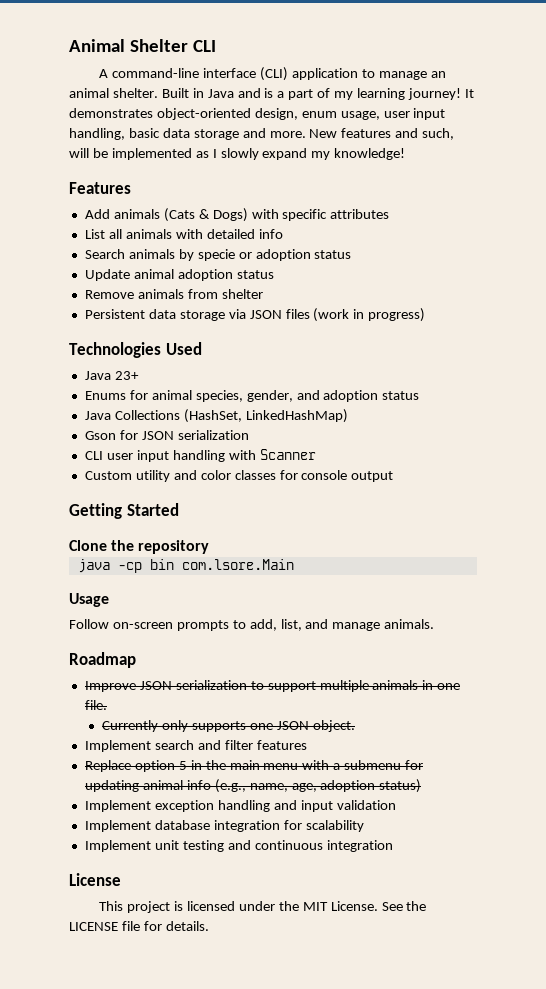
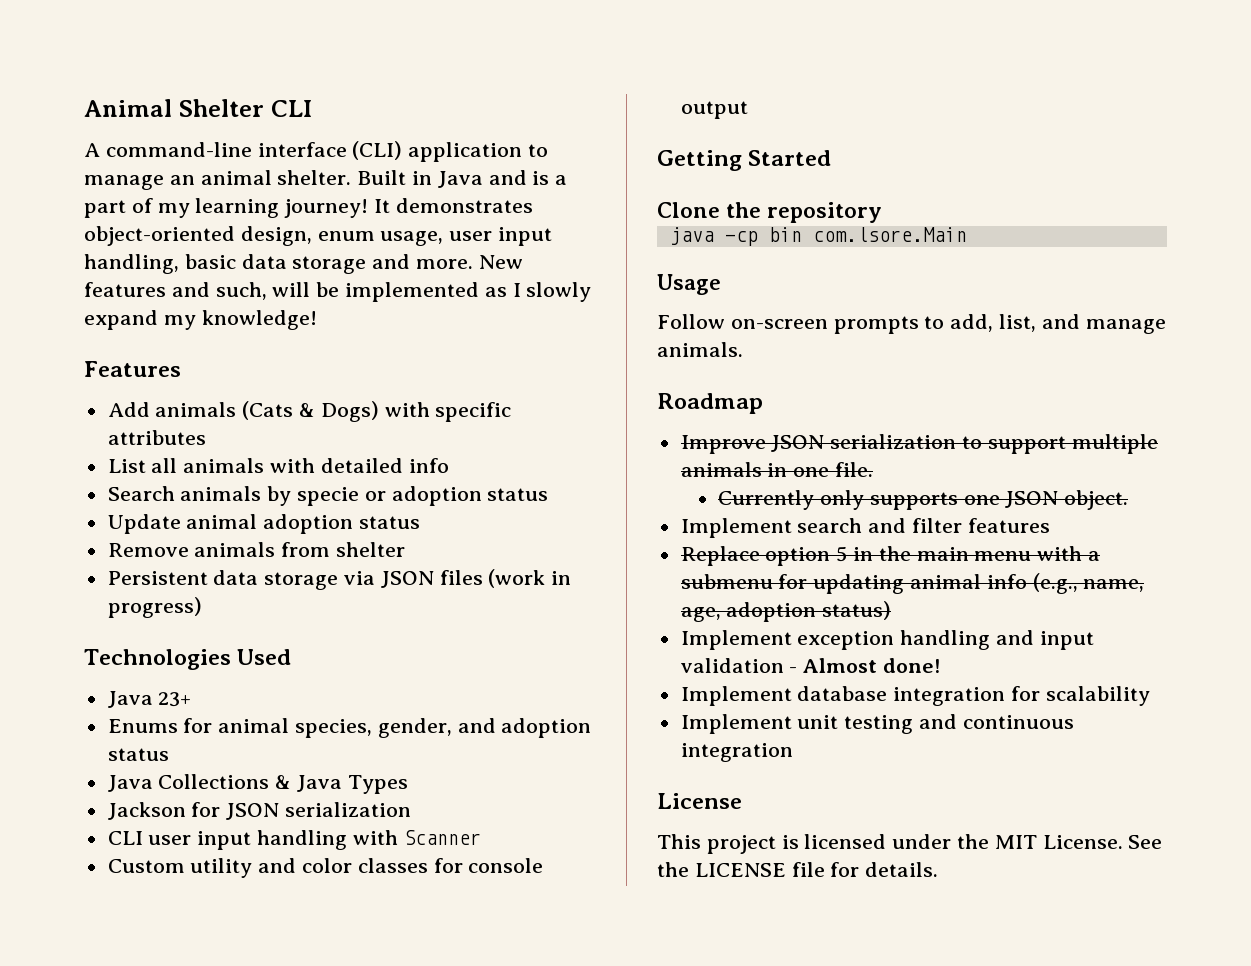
- Java Collections (HashSet, LinkedHashMap)
- Gson for JSON serialization
+ Java Collections & Java Types
+ Jackson for JSON serialization
- Implement exception handling and input validation
+ Implement exception handling and input validation - Almost done!

